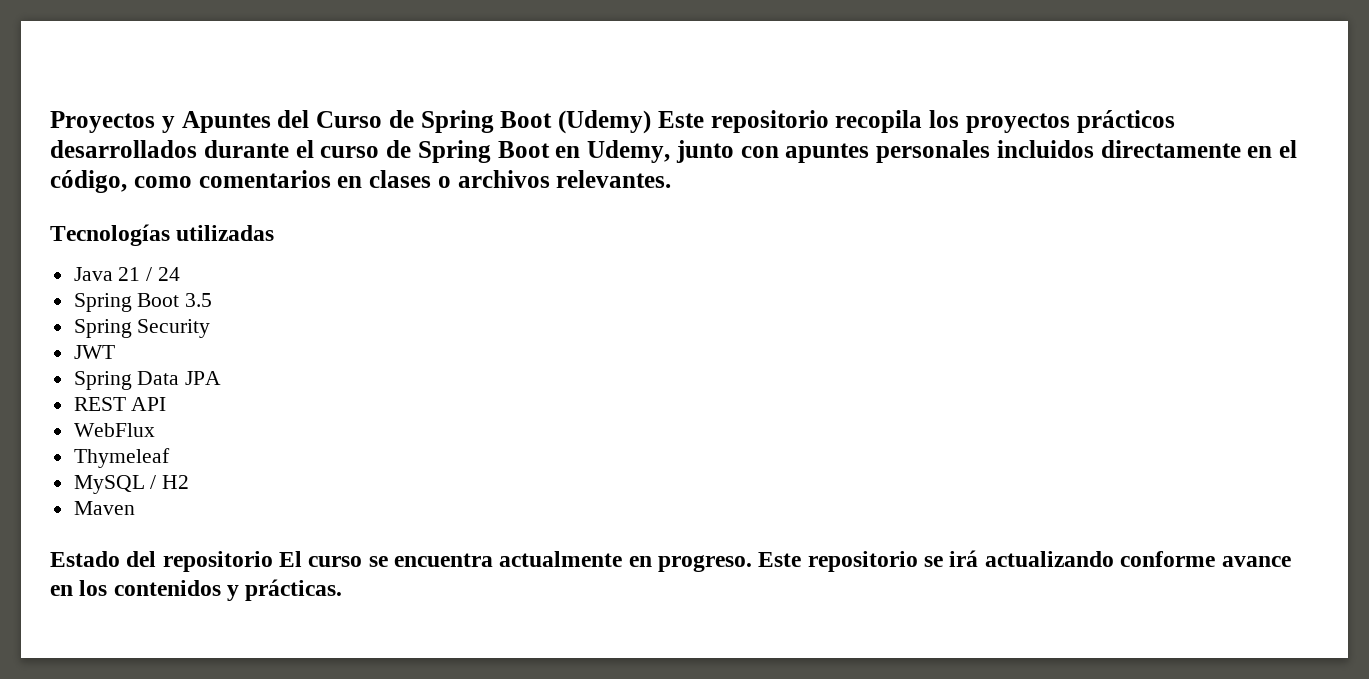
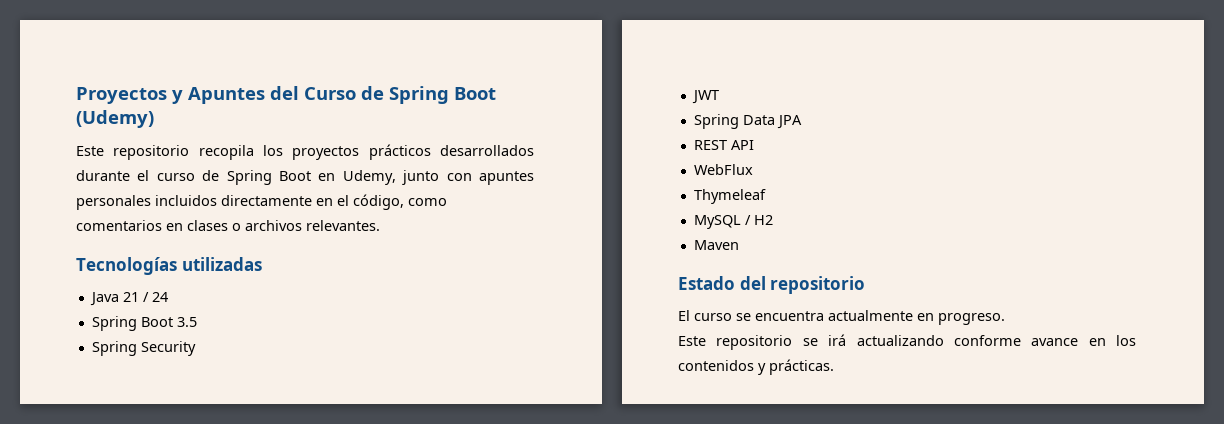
- Proyectos y Apuntes del Curso de Spring Boot (Udemy) Este repositorio recopila los proyectos prácticos desarrollados durante el curso de Spring Boot en Udemy, junto con apuntes personales incluidos directamente en el código, como comentarios en clases o archivos relevantes.
+ Proyectos y Apuntes del Curso de Spring Boot (Udemy)
+ Este repositorio recopila los proyectos prácticos desarrollados durante el curso de Spring Boot en Udemy, junto con apuntes personales incluidos directamente en el código, como comentarios en clases o archivos relevantes.
- Estado del repositorio El curso se encuentra actualmente en progreso. Este repositorio se irá actualizando conforme avance en los contenidos y prácticas.
+ Estado del repositorio
+ El curso se encuentra actualmente en progreso.
+ Este repositorio se irá actualizando conforme avance en los contenidos y prácticas.

